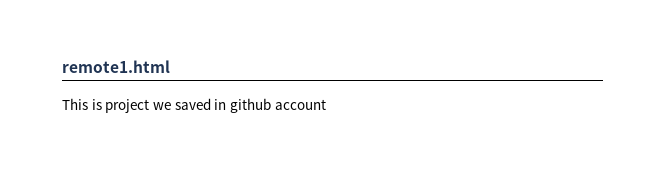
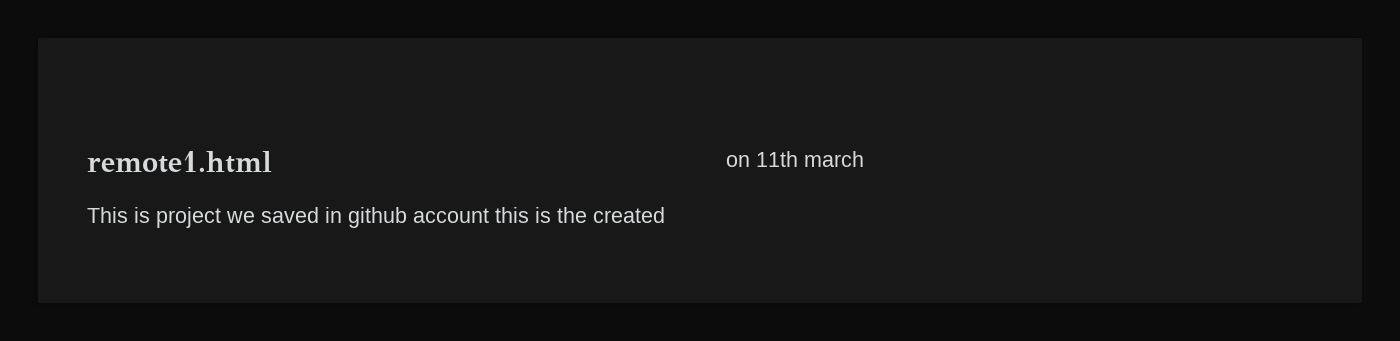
- This is project we saved in github account
+ This is project we saved in github account this is the created on 11th march

